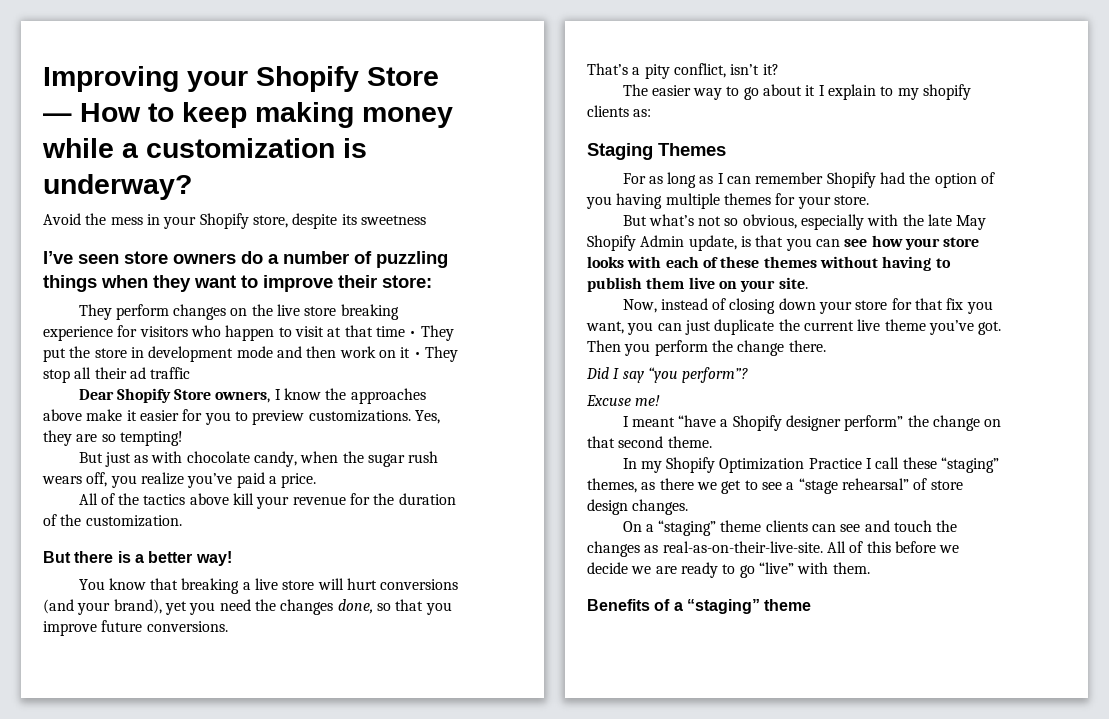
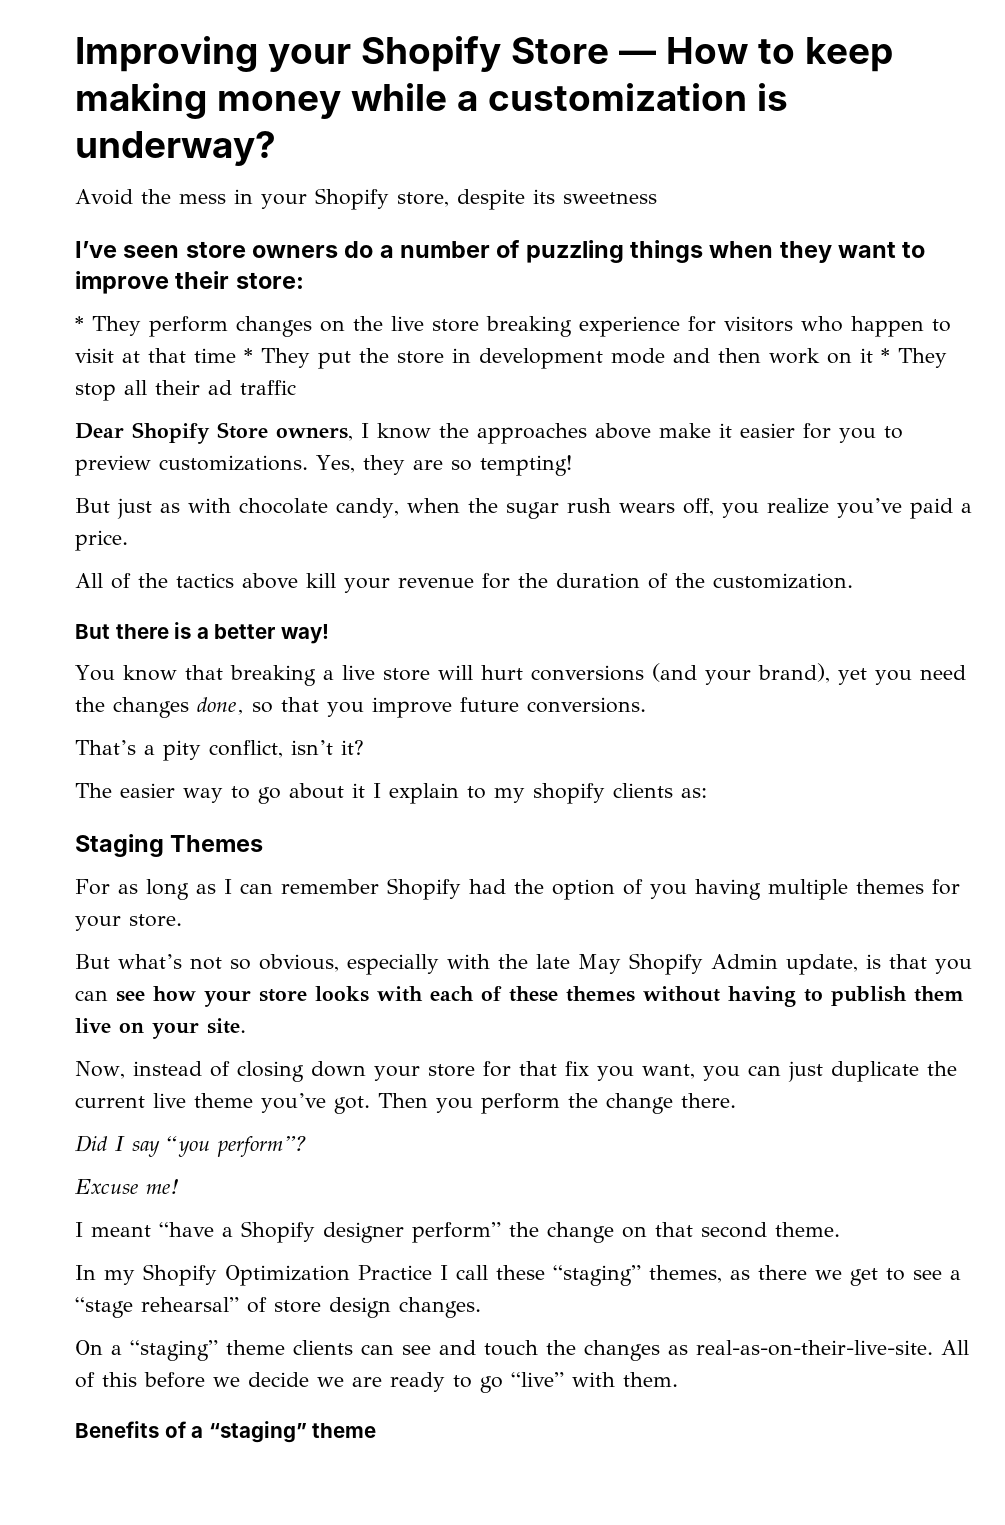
- They perform changes on the live store breaking experience for visitors who happen to visit at that time • They put the store in development mode and then work on it • They stop all their ad traffic
+ * They perform changes on the live store breaking experience for visitors who happen to visit at that time * They put the store in development mode and then work on it * They stop all their ad traffic

